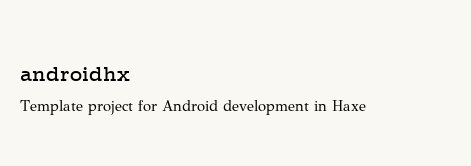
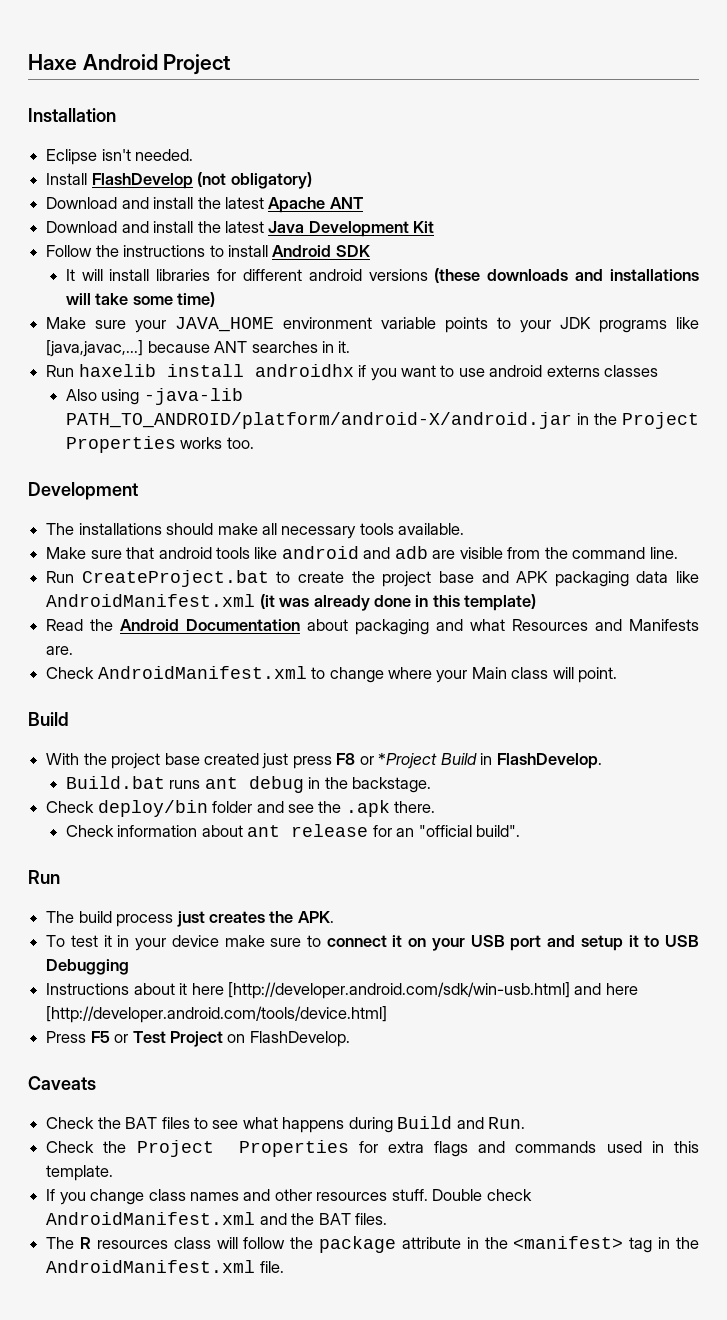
- androidhx
- Template project for Android development in Haxe
+ Haxe Android Project
+ Installation
+ Eclipse isn't needed.
+ Install FlashDevelop (not obligatory)
+ Download and install the latest Apache ANT
+ Download and install the latest Java Development Kit
+ Follow the instructions to install Android SDK
+ It will install libraries for different android versions (these downloads and installations will take some time)
+ Make sure your JAVA_HOME environment variable points to your JDK programs like [java,javac,...] because ANT searches in it.
+ Run haxelib install androidhx if you want to use android externs classes
+ Also using -java-lib PATH_TO_ANDROID/platform/android-X/android.jar in the Project Properties works too.
+ Development
+ The installations should make all necessary tools available.
+ Make sure that android tools like android and adb are visible from the command line.
+ Run CreateProject.bat to create the project base and APK packaging data like AndroidManifest.xml (it was already done in this template)
+ Read the Android Documentation about packaging and what Resources and Manifests are.
+ Check AndroidManifest.xml to change where your Main class will point.
+ Build
+ With the project base created just press F8 or *Project Build in FlashDevelop.
+ Build.bat runs ant debug in the backstage.
+ Check deploy/bin folder and see the .apk there.
+ Check information about ant release for an "official build".
+ Run
+ The build process just creates the APK.
+ To test it in your device make sure to connect it on your USB port and setup it to USB Debugging
+ Instructions about it here [http://developer.android.com/sdk/win-usb.html] and here [http://developer.android.com/tools/device.html]
+ Press F5 or Test Project on FlashDevelop.
+ Caveats
+ Check the BAT files to see what happens during Build and Run.
+ Check the Project Properties for extra flags and commands used in this template.
+ If you change class names and other resources stuff. Double check AndroidManifest.xml and the BAT files.
+ The R resources class will follow the package attribute in the <manifest> tag in the AndroidManifest.xml file.

